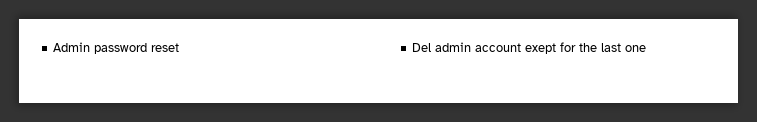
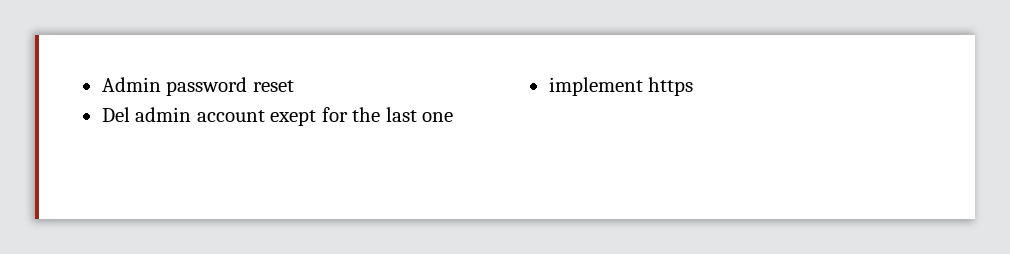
+ implement https

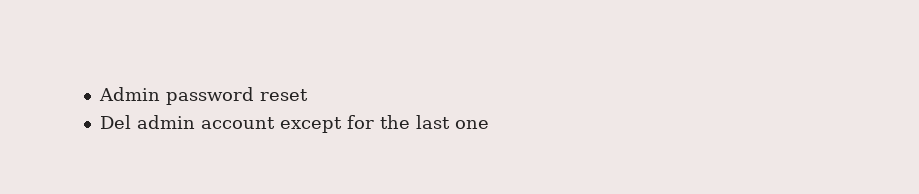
- Del admin account exept for the last one
+ Del admin account except for the last one
- implement https

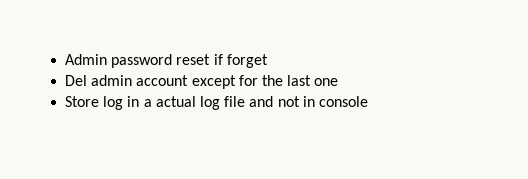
- Admin password reset
+ Admin password reset if forget
+ Store log in a actual log file and not in console

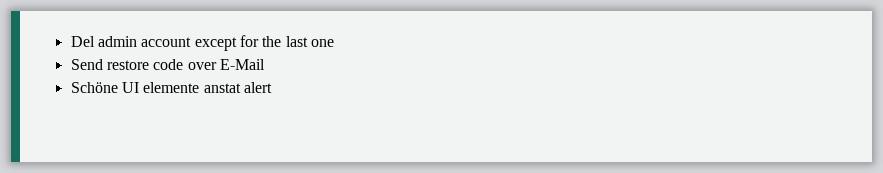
- Admin password reset if forget
- Store log in a actual log file and not in console
+ Send restore code over E-Mail
+ Schöne UI elemente anstat alert

